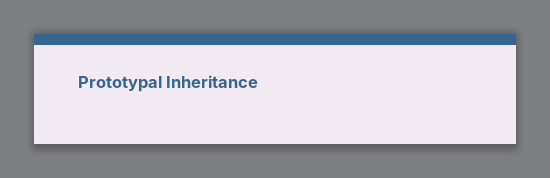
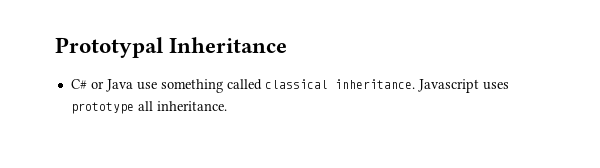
+ C# or Java use something called classical inheritance. Javascript uses prototype all inheritance.

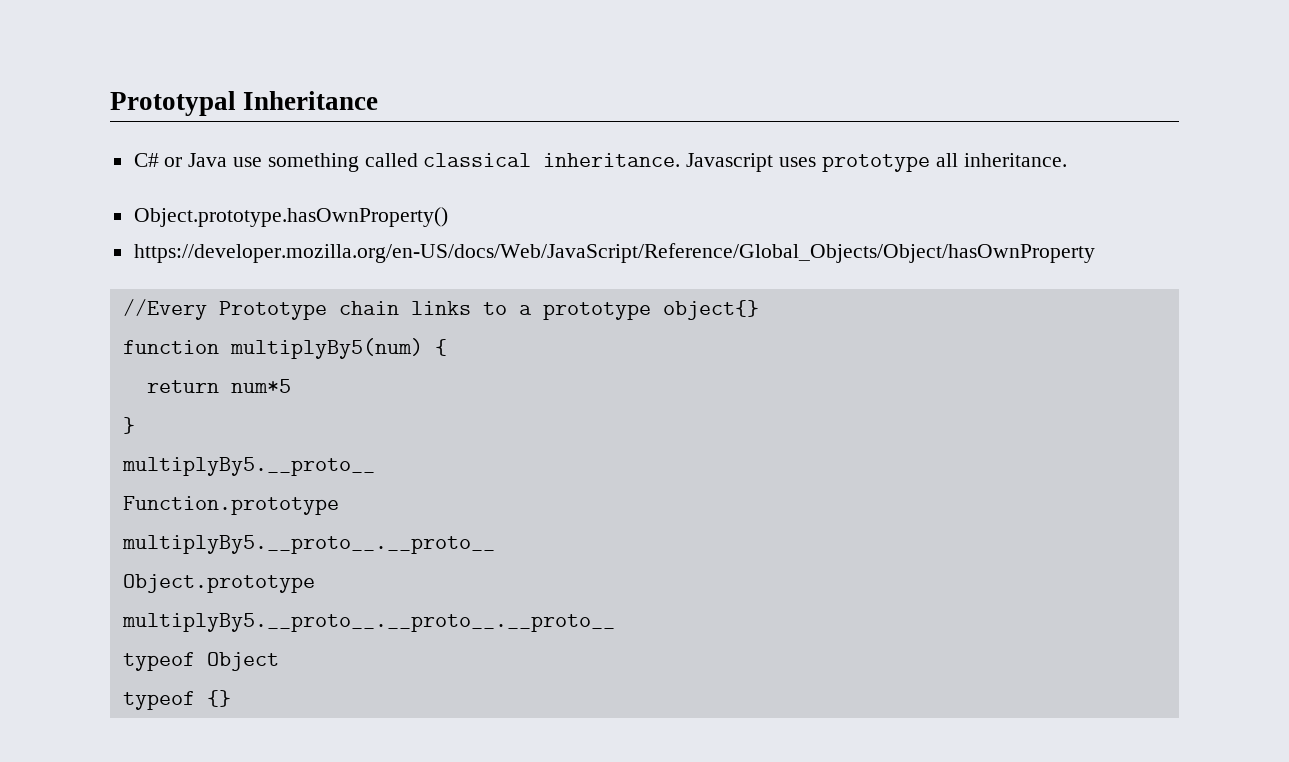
+ Object.prototype.hasOwnProperty()
+ https://developer.mozilla.org/en-US/docs/Web/JavaScript/Reference/Global_Objects/Object/hasOwnProperty
+ //Every Prototype chain links to a prototype object{}
+ function multiplyBy5(num) {
+ return num*5
+ }
+ multiplyBy5.__proto__
+ Function.prototype
+ multiplyBy5.__proto__.__proto__
+ Object.prototype
+ multiplyBy5.__proto__.__proto__.__proto__
+ typeof Object
+ typeof {}

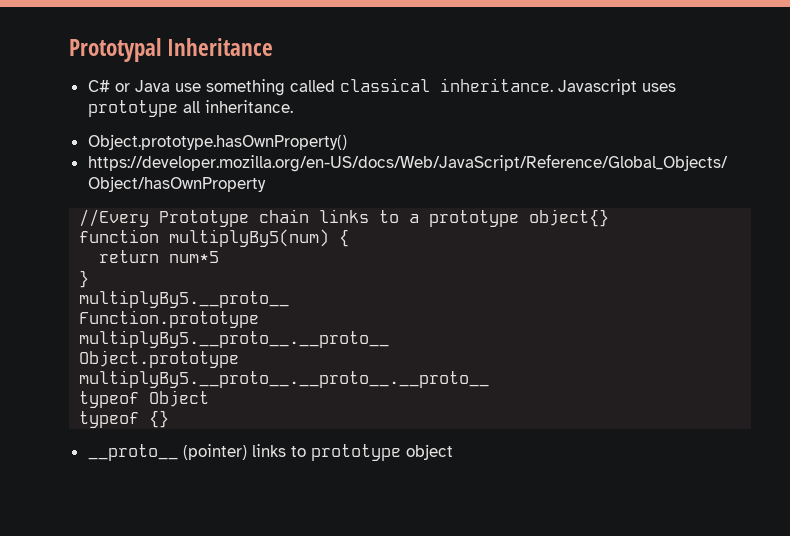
+ __proto__ (pointer) links to prototype object

